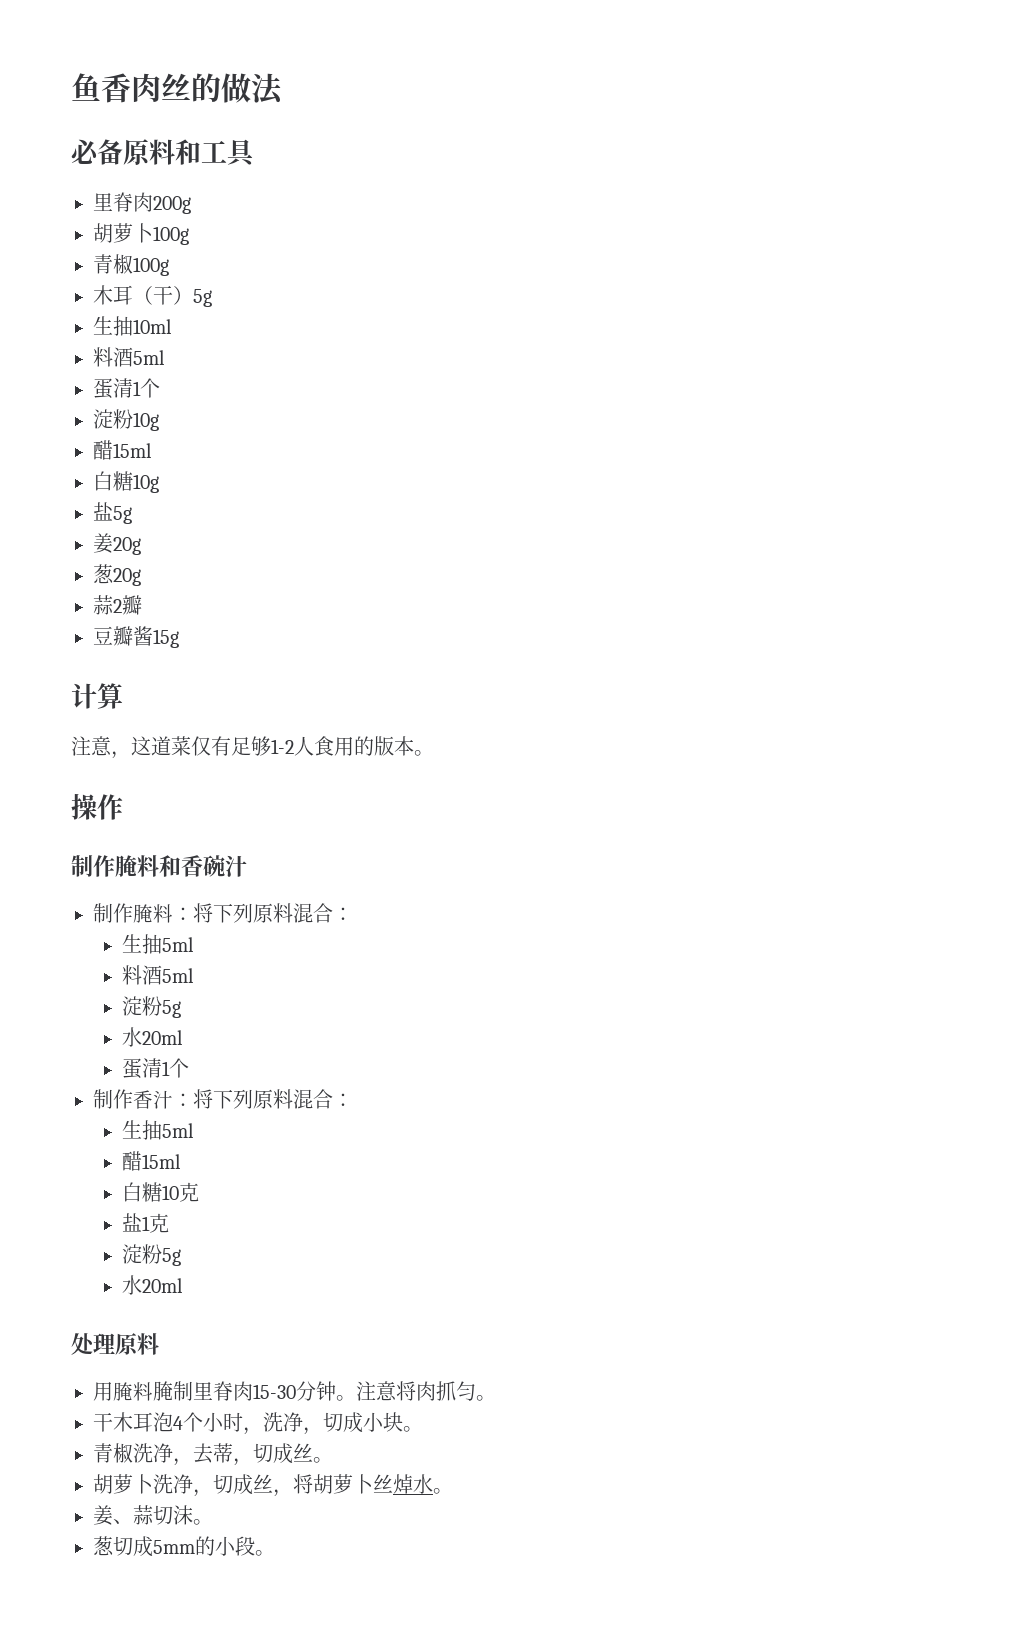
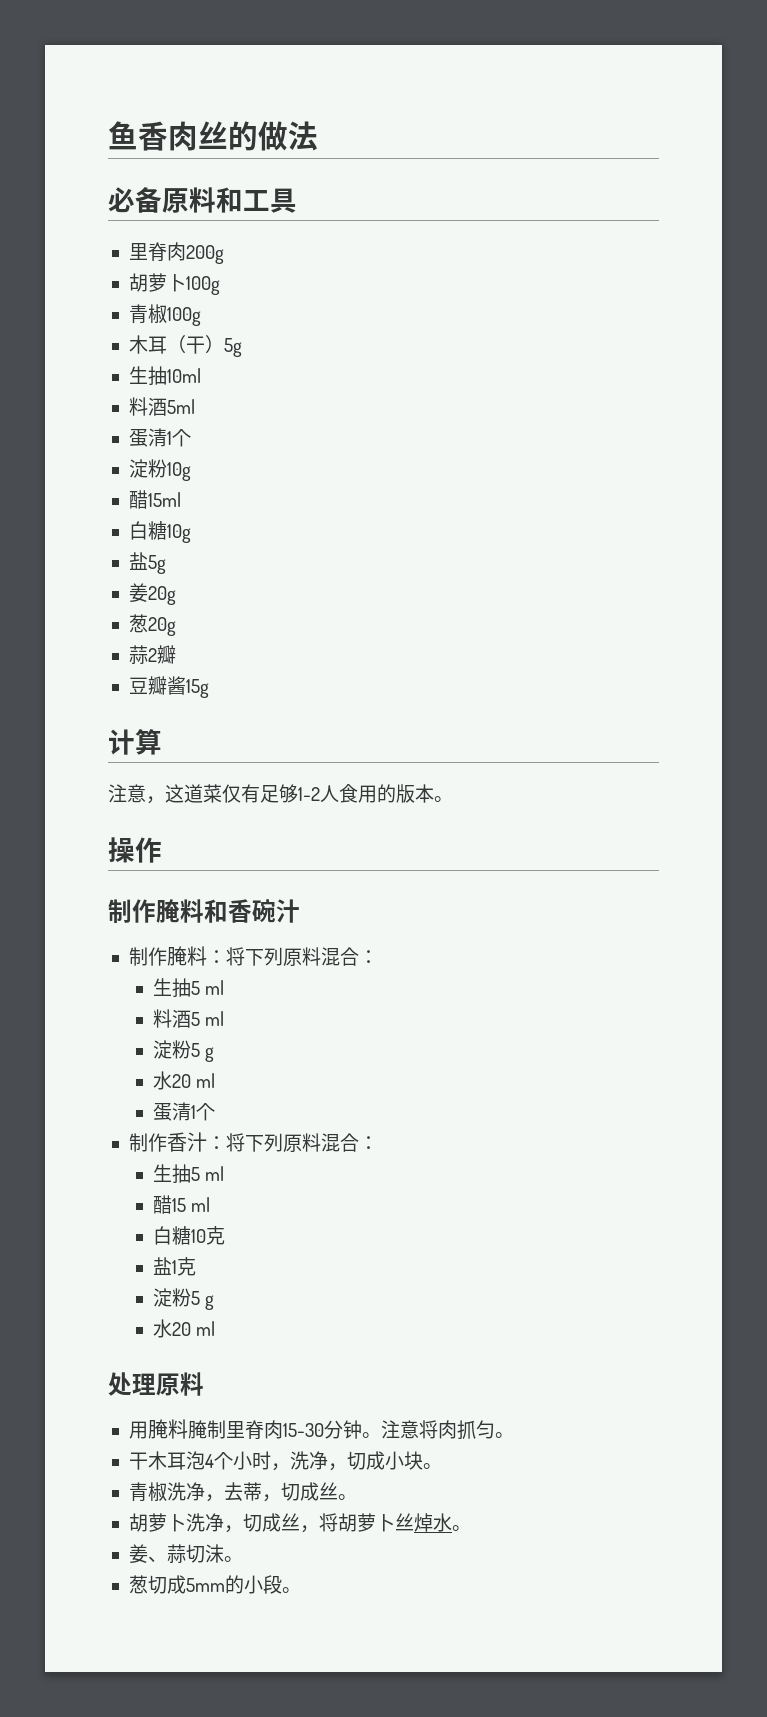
  制作腌料：将下列原料混合：
- 生抽5ml
- 料酒5ml
- 淀粉5g
- 水20ml
+ 生抽5 ml
+ 料酒5 ml
+ 淀粉5 g
+ 水20 ml
  制作香汁：将下列原料混合：
- 生抽5ml
- 醋15ml
+ 生抽5 ml
+ 醋15 ml
  盐1克
- 淀粉5g
- 水20ml
+ 淀粉5 g
+ 水20 ml

